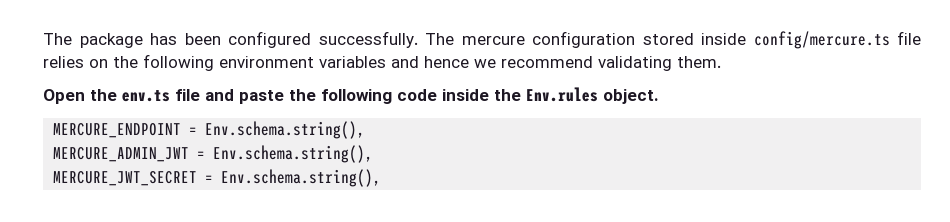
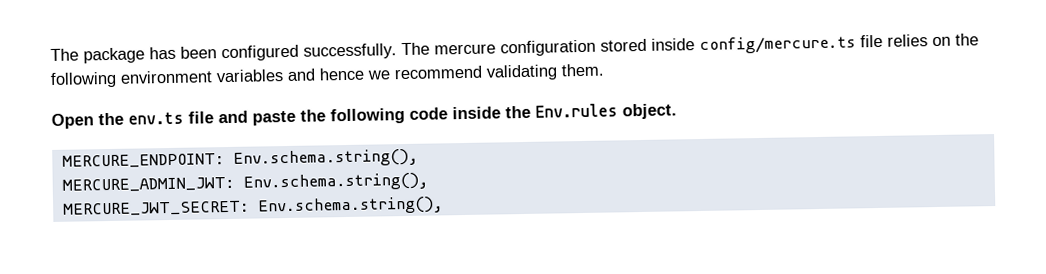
- MERCURE_ENDPOINT = Env.schema.string(),
- MERCURE_ADMIN_JWT = Env.schema.string(),
- MERCURE_JWT_SECRET = Env.schema.string(),
+ MERCURE_ENDPOINT: Env.schema.string(),
+ MERCURE_ADMIN_JWT: Env.schema.string(),
+ MERCURE_JWT_SECRET: Env.schema.string(),

